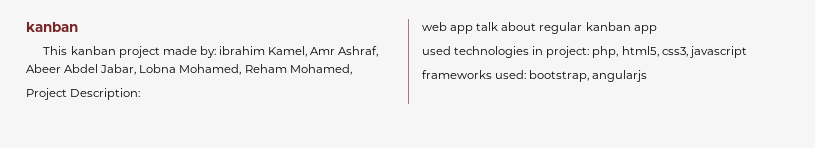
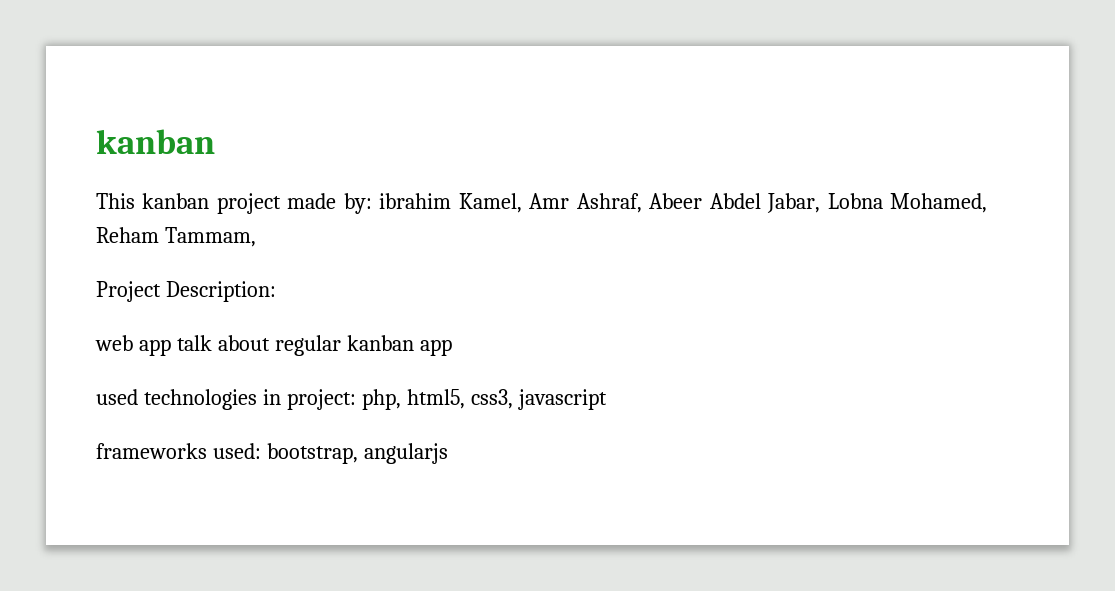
- This kanban project made by: ibrahim Kamel, Amr Ashraf, Abeer Abdel Jabar, Lobna Mohamed, Reham Mohamed,
+ This kanban project made by: ibrahim Kamel, Amr Ashraf, Abeer Abdel Jabar, Lobna Mohamed, Reham Tammam,

